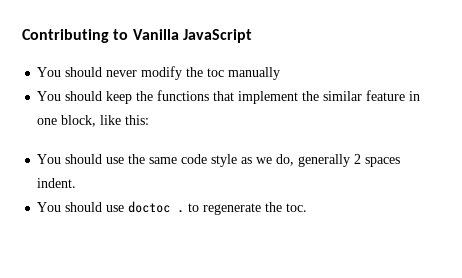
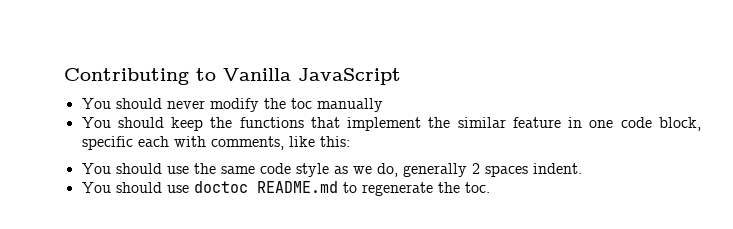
- You should keep the functions that implement the similar feature in one block, like this:
+ You should keep the functions that implement the similar feature in one code block, specific each with comments, like this:
- You should use doctoc . to regenerate the toc.
+ You should use doctoc README.md to regenerate the toc.

